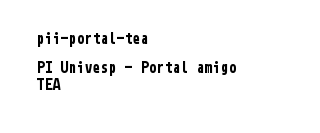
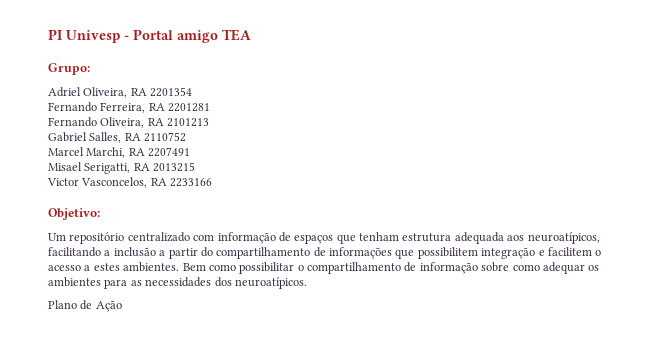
- pii-portal-tea
+ Grupo:
+ Adriel Oliveira, RA 2201354
+ Fernando Ferreira, RA 2201281
+ Fernando Oliveira, RA 2101213
+ Gabriel Salles, RA 2110752
+ Marcel Marchi, RA 2207491
+ Misael Serigatti, RA 2013215
+ Victor Vasconcelos, RA 2233166
+ Objetivo:
+ Um repositório centralizado com informação de espaços que tenham estrutura adequada aos neuroatípicos, facilitando a inclusão a partir do compartilhamento de informações que possibilitem integração e facilitem o acesso a estes ambientes. Bem como possibilitar o compartilhamento de informação sobre como adequar os ambientes para as necessidades dos neuroatípicos.
+ Plano de Ação

